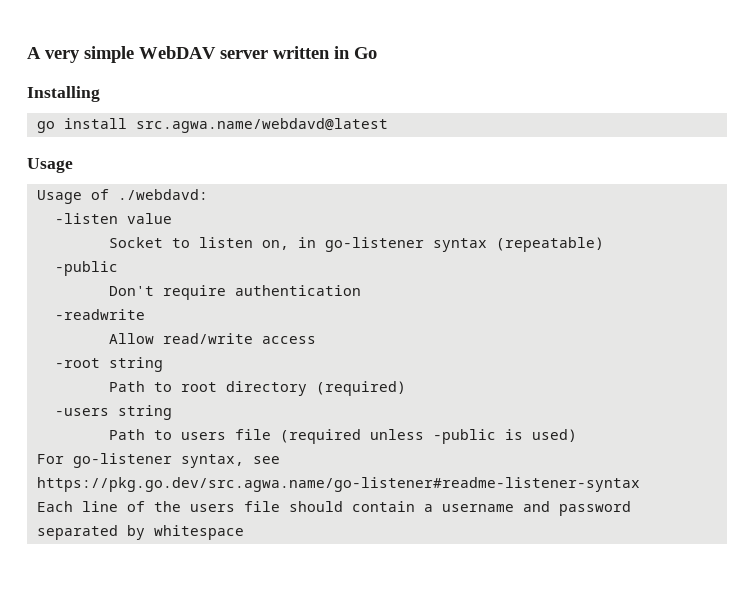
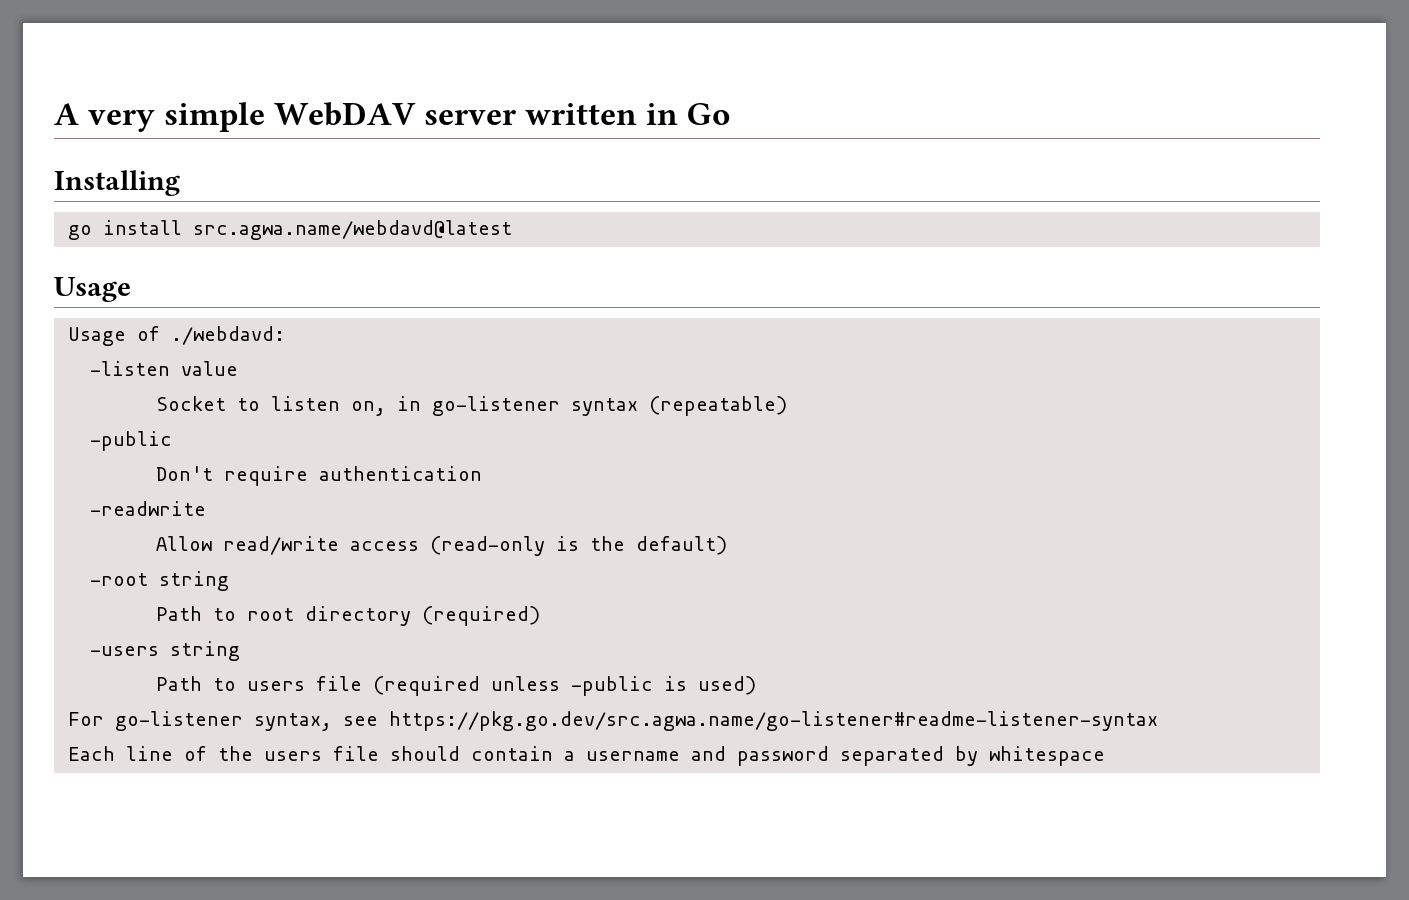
- Allow read/write access
+ Allow read/write access (read-only is the default)

